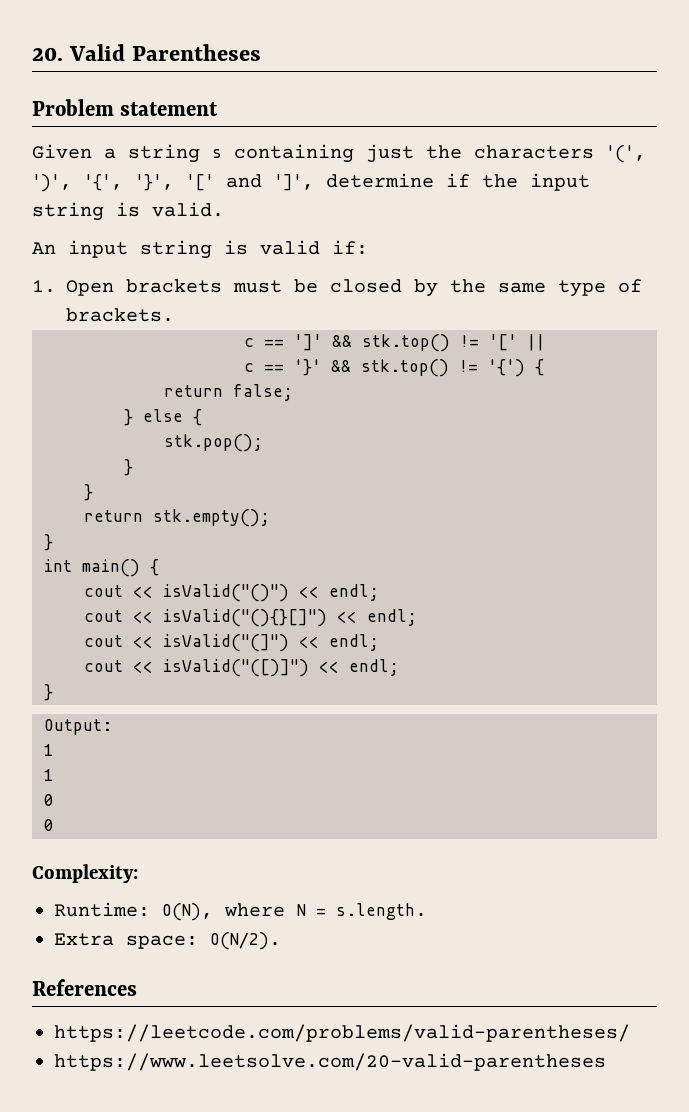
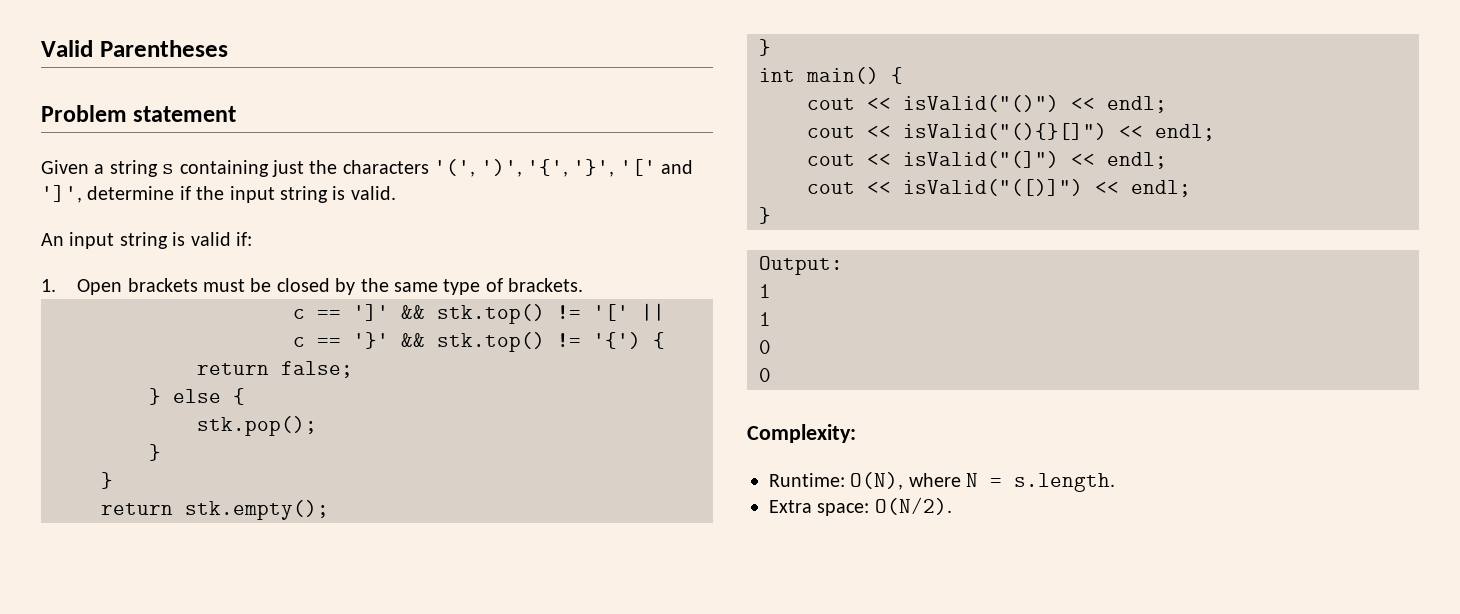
- 20. Valid Parentheses
+ Valid Parentheses
- References
- https://leetcode.com/problems/valid-parentheses/
- https://www.leetsolve.com/20-valid-parentheses

